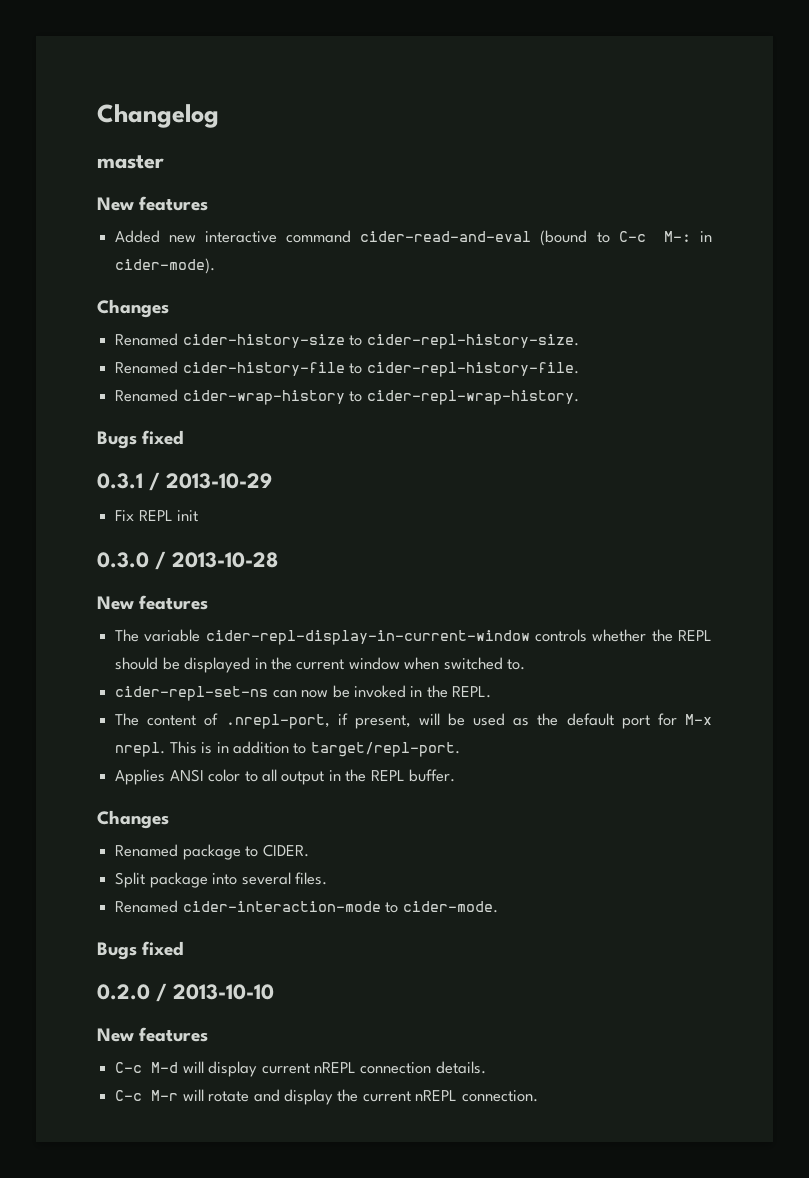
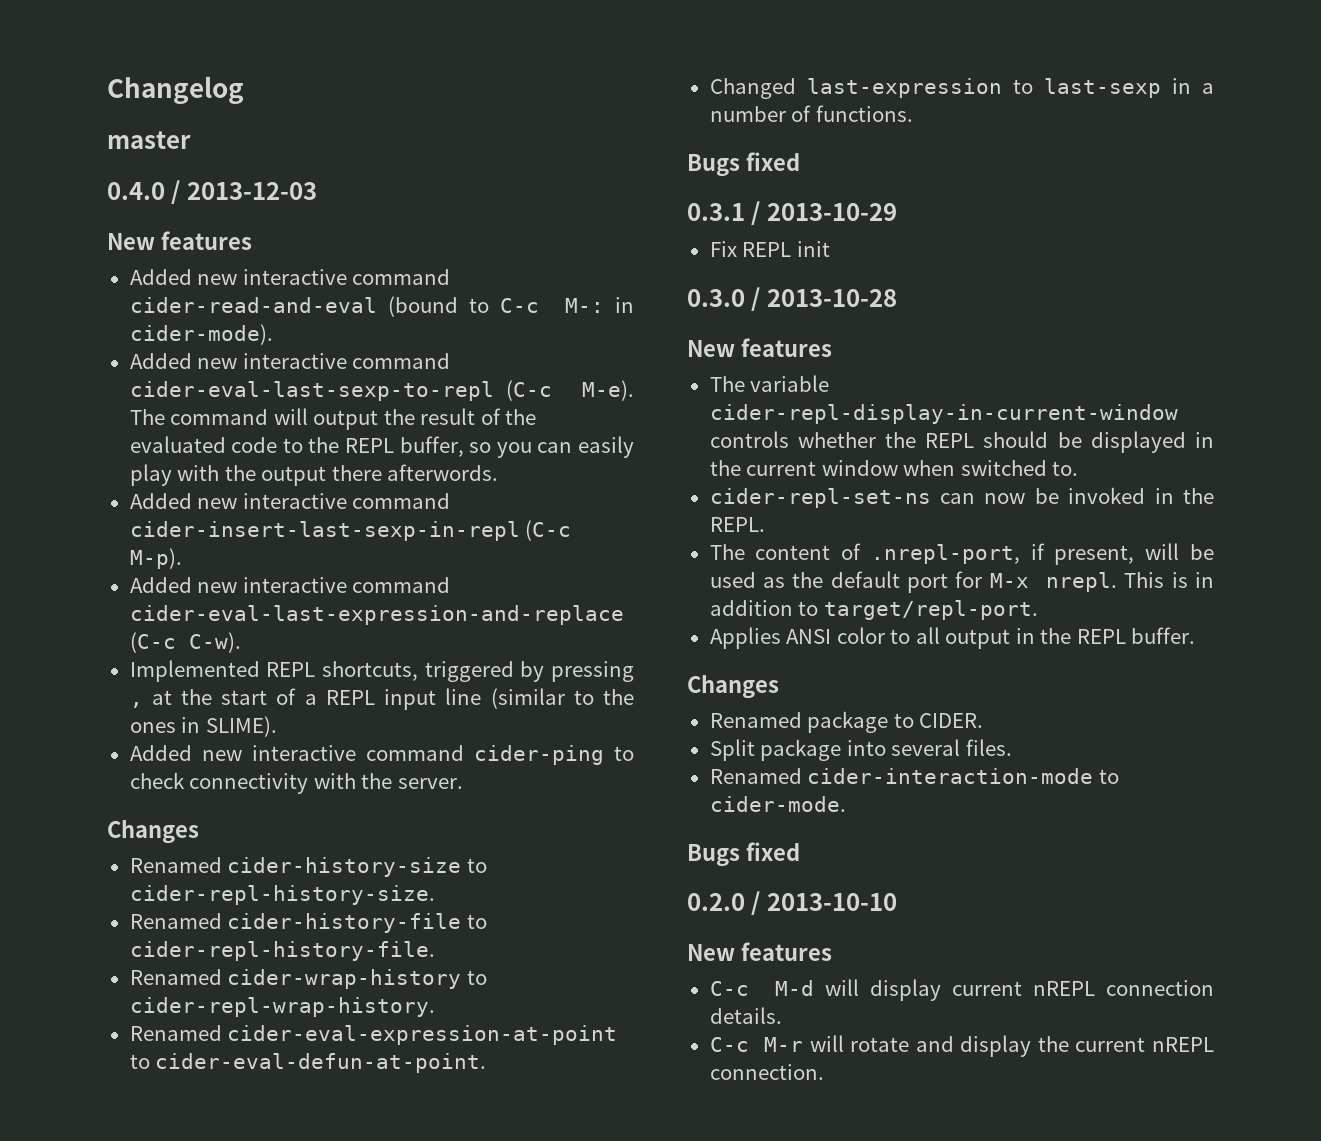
+ 0.4.0 / 2013-12-03
+ Added new interactive command cider-eval-last-sexp-to-repl (C-c M-e). The command will output the result of the evaluated code to the REPL buffer, so you can easily play with the output there afterwords.
+ Added new interactive command cider-insert-last-sexp-in-repl (C-c M-p).
+ Added new interactive command cider-eval-last-expression-and-replace (C-c C-w).
+ Implemented REPL shortcuts, triggered by pressing , at the start of a REPL input line (similar to the ones in SLIME).
+ Added new interactive command cider-ping to check connectivity with the server.
+ Renamed cider-eval-expression-at-point to cider-eval-defun-at-point.
+ Changed last-expression to last-sexp in a number of functions.

